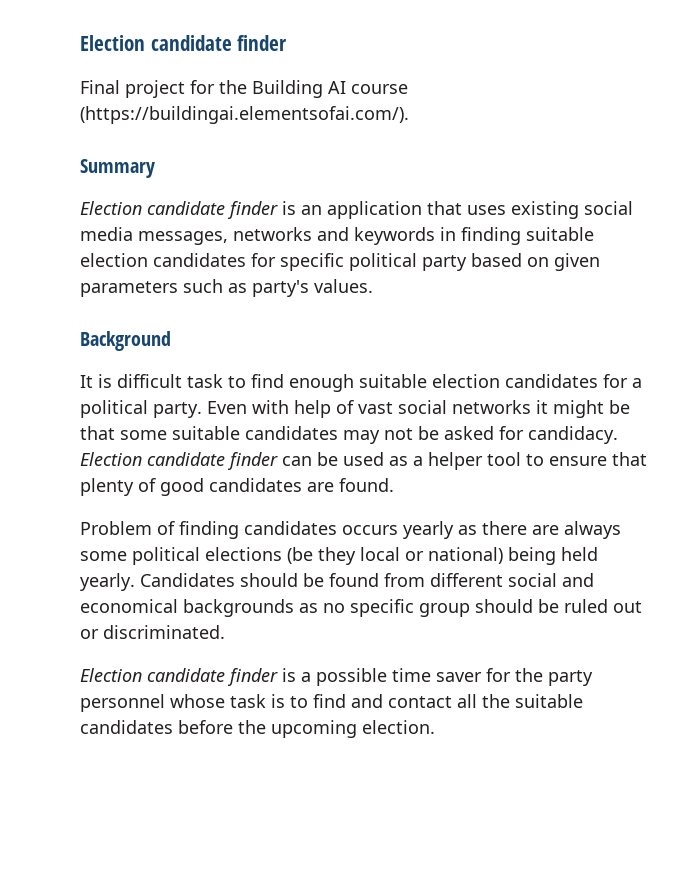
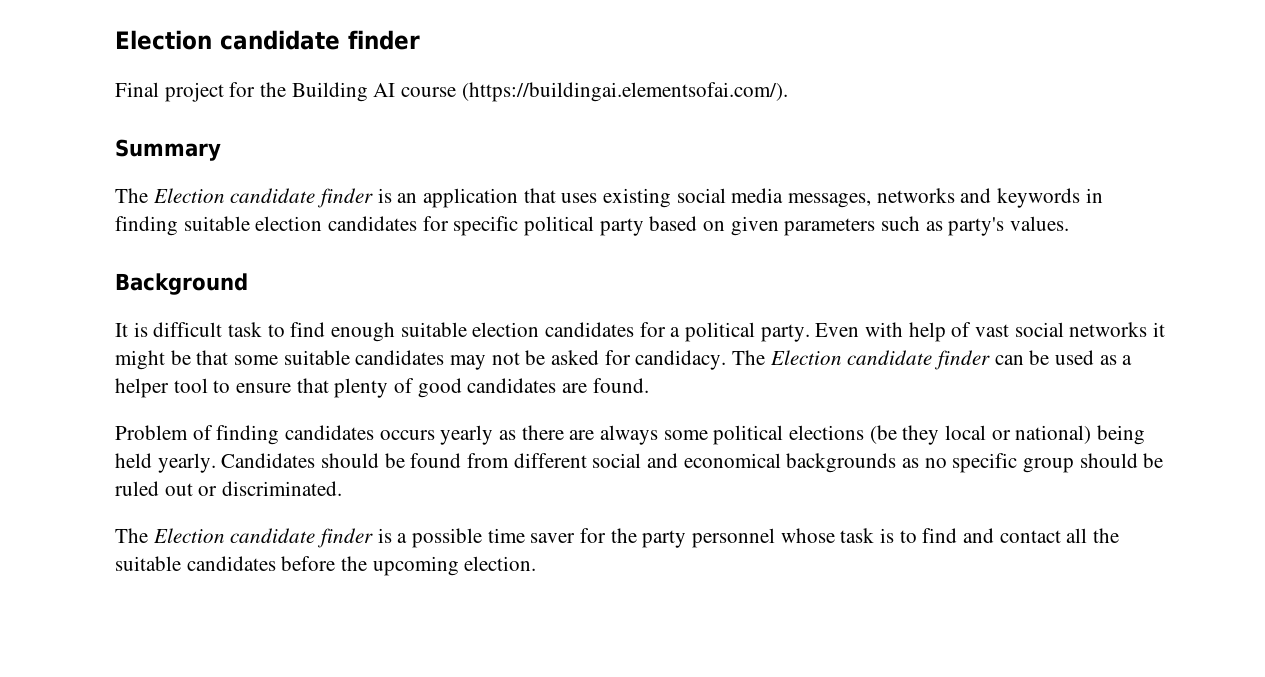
- Election candidate finder is an application that uses existing social media messages, networks and keywords in finding suitable election candidates for specific political party based on given parameters such as party's values.
+ The Election candidate finder is an application that uses existing social media messages, networks and keywords in finding suitable election candidates for specific political party based on given parameters such as party's values.
- Election candidate finder can be used as a helper tool to ensure that plenty of good candidates are found.
+ The Election candidate finder can be used as a helper tool to ensure that plenty of good candidates are found.
- Election candidate finder is a possible time saver for the party personnel whose task is to find and contact all the suitable candidates before the upcoming election.
+ The Election candidate finder is a possible time saver for the party personnel whose task is to find and contact all the suitable candidates before the upcoming election.

